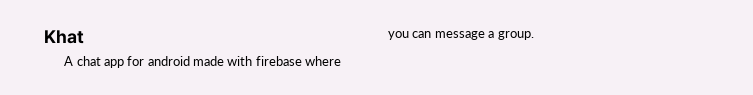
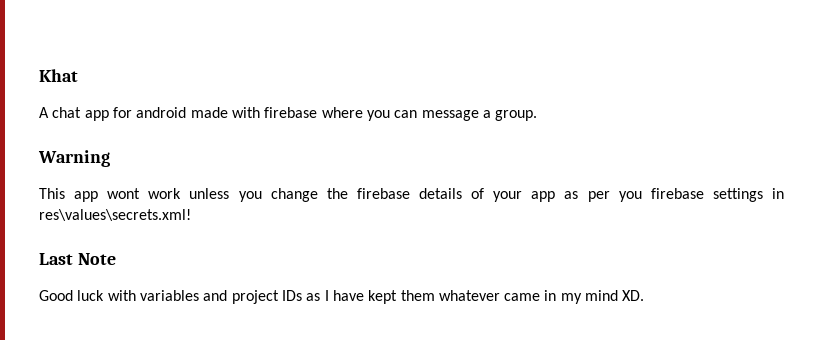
+ Warning
+ This app wont work unless you change the firebase details of your app as per you firebase settings in res\values\secrets.xml!
+ Last Note
+ Good luck with variables and project IDs as I have kept them whatever came in my mind XD.

